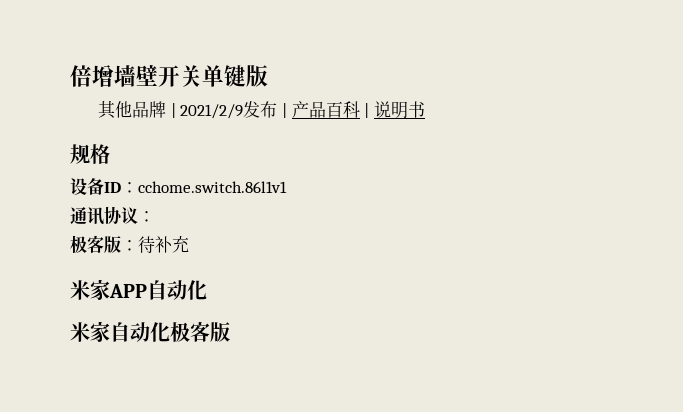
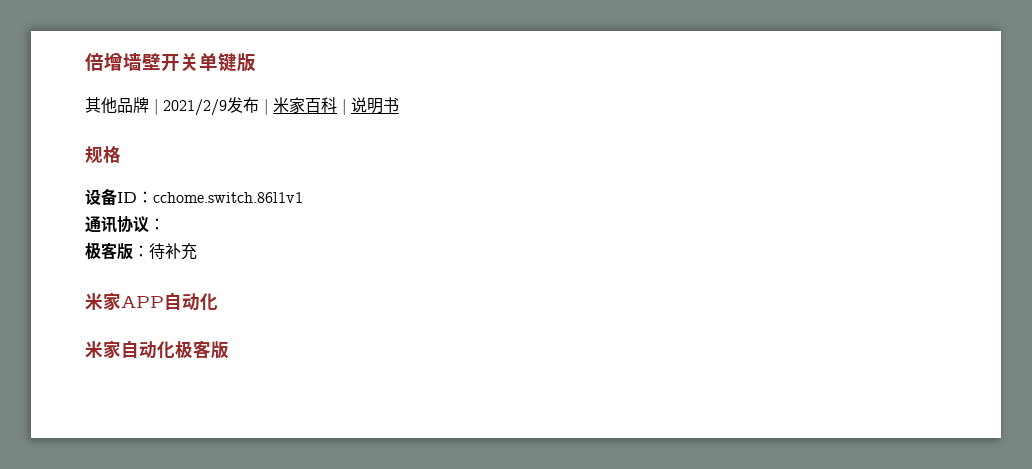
- 其他品牌 | 2021/2/9发布 | 产品百科 | 说明书
+ 其他品牌 | 2021/2/9发布 | 米家百科 | 说明书

